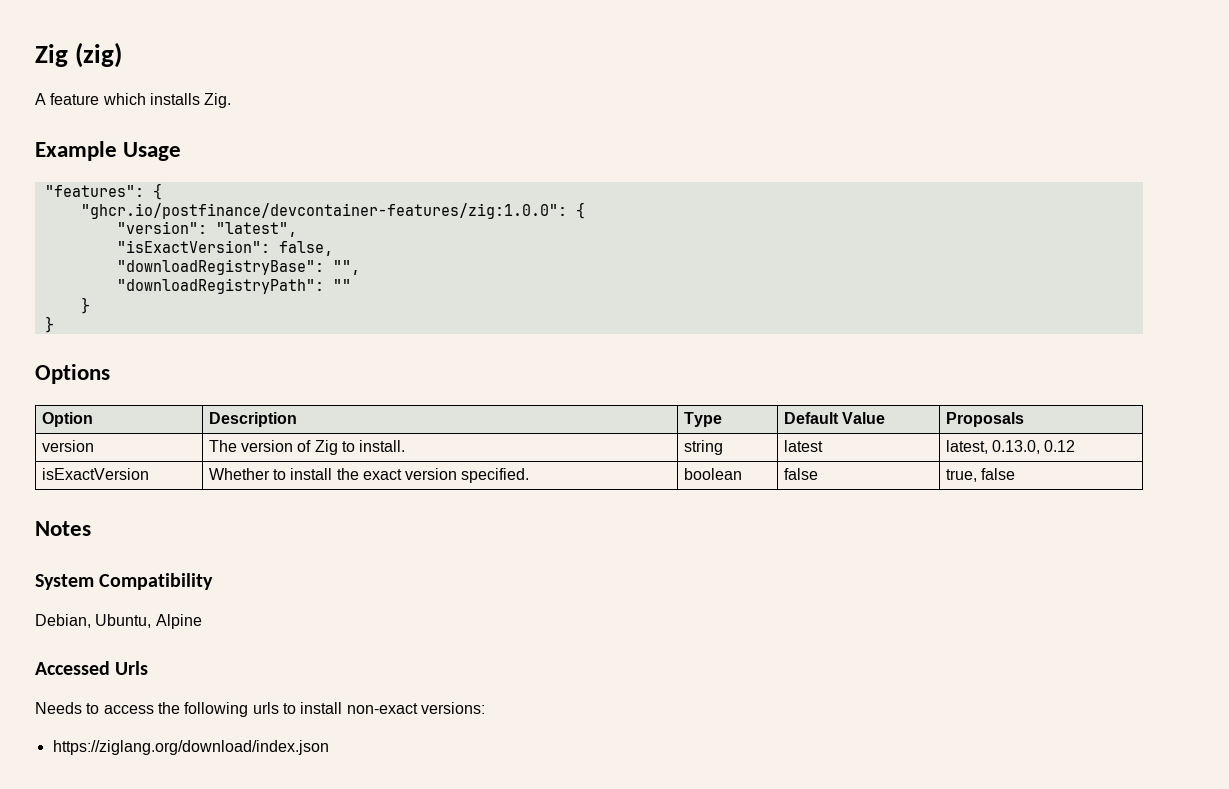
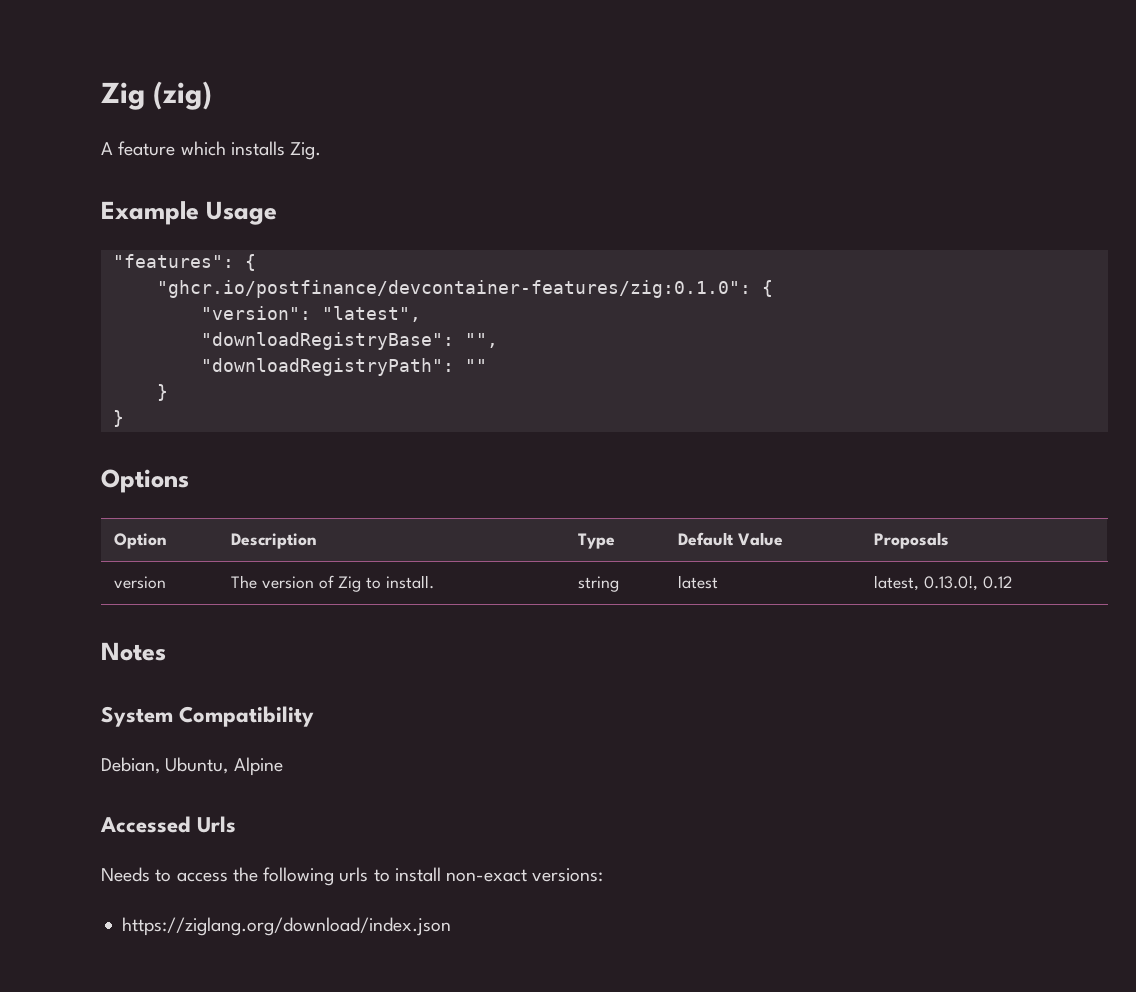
- "ghcr.io/postfinance/devcontainer-features/zig:1.0.0": {
+ "ghcr.io/postfinance/devcontainer-features/zig:0.1.0": {
- "isExactVersion": false,
- version | The version of Zig to install. | string | latest | latest, 0.13.0, 0.12
+ version | The version of Zig to install. | string | latest | latest, 0.13.0!, 0.12
- isExactVersion | Whether to install the exact version specified. | boolean | false | true, false

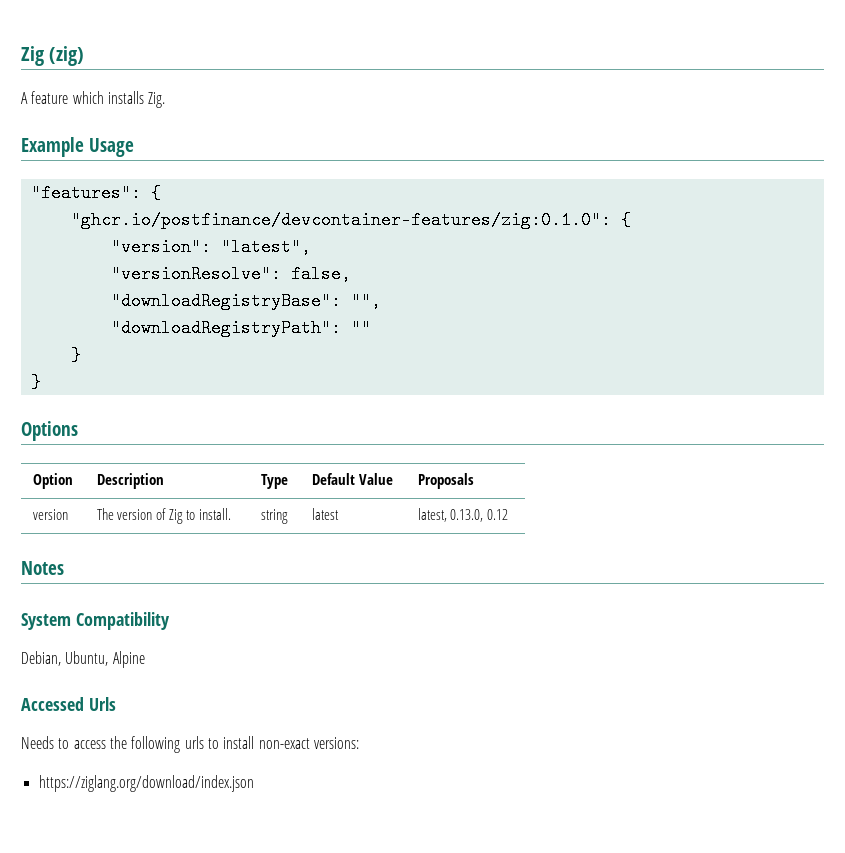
+ "versionResolve": false,
- version | The version of Zig to install. | string | latest | latest, 0.13.0!, 0.12
+ version | The version of Zig to install. | string | latest | latest, 0.13.0, 0.12

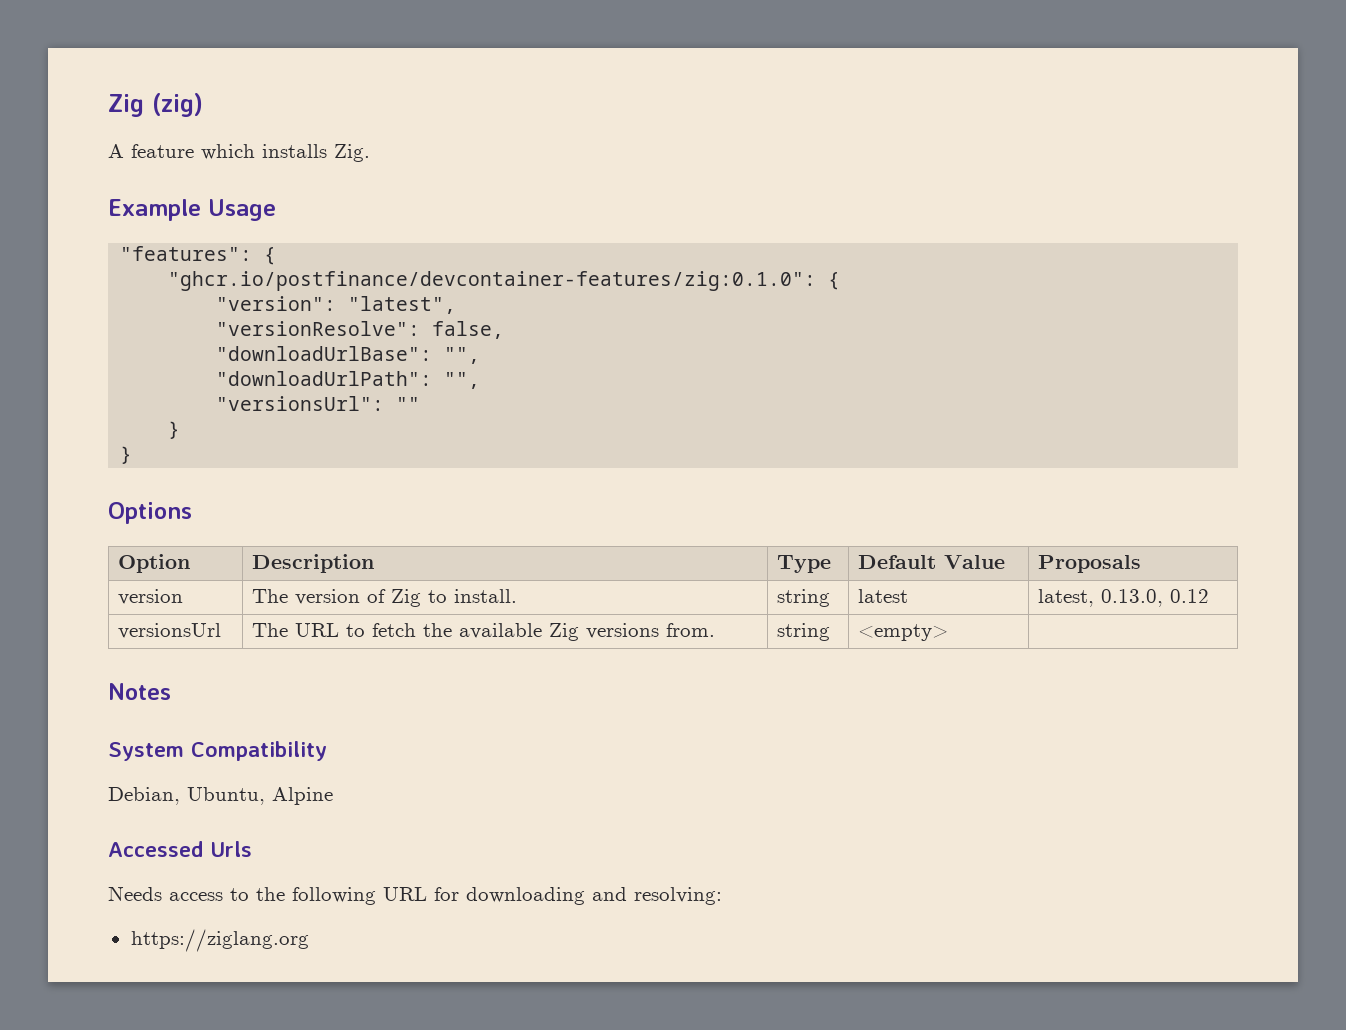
- "downloadRegistryBase": "",
- "downloadRegistryPath": ""
+ "downloadUrlBase": "",
+ "downloadUrlPath": "",
+ "versionsUrl": ""
+ versionsUrl | The URL to fetch the available Zig versions from. | string | <empty> |
- Needs to access the following urls to install non-exact versions:
- https://ziglang.org/download/index.json
+ Needs access to the following URL for downloading and resolving:
+ https://ziglang.org

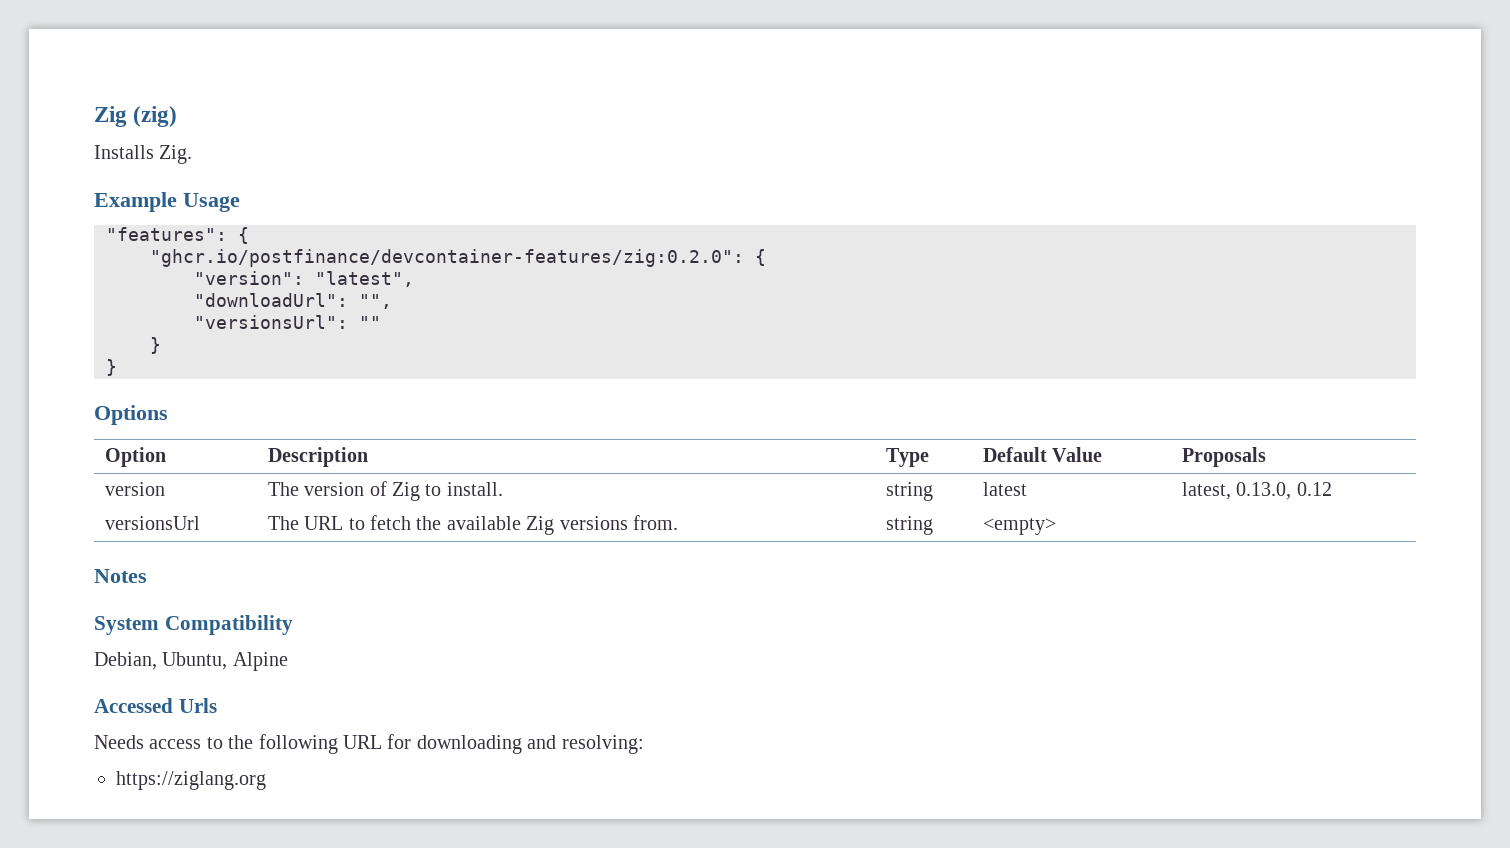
- A feature which installs Zig.
+ Installs Zig.
- "ghcr.io/postfinance/devcontainer-features/zig:0.1.0": {
+ "ghcr.io/postfinance/devcontainer-features/zig:0.2.0": {
- "versionResolve": false,
- "downloadUrlBase": "",
- "downloadUrlPath": "",
+ "downloadUrl": "",

